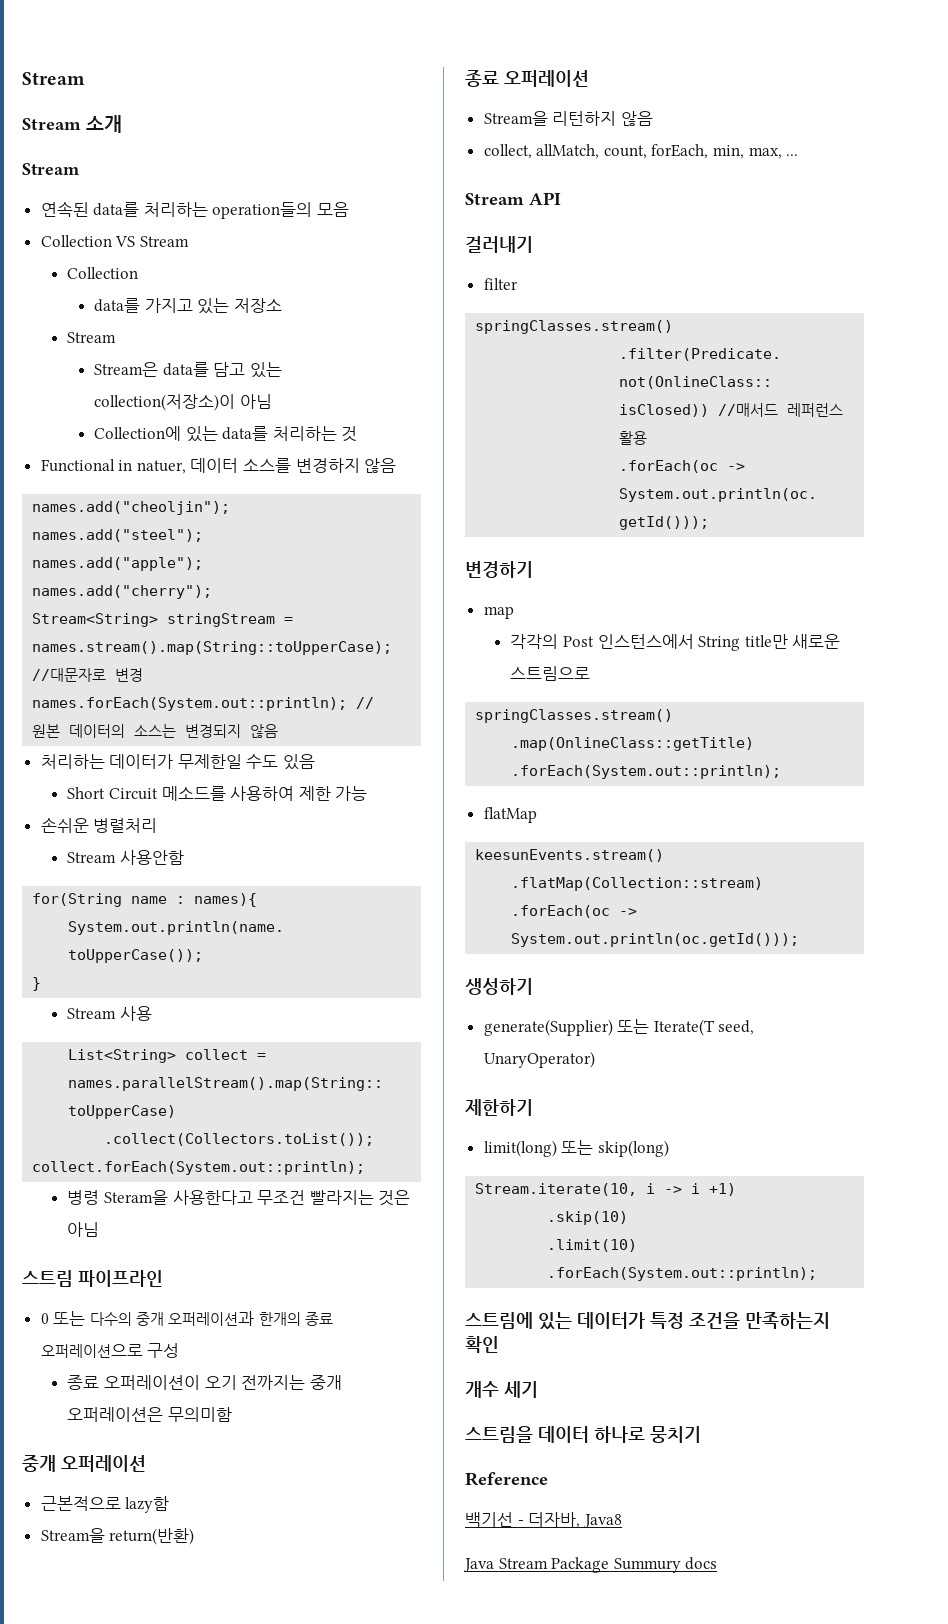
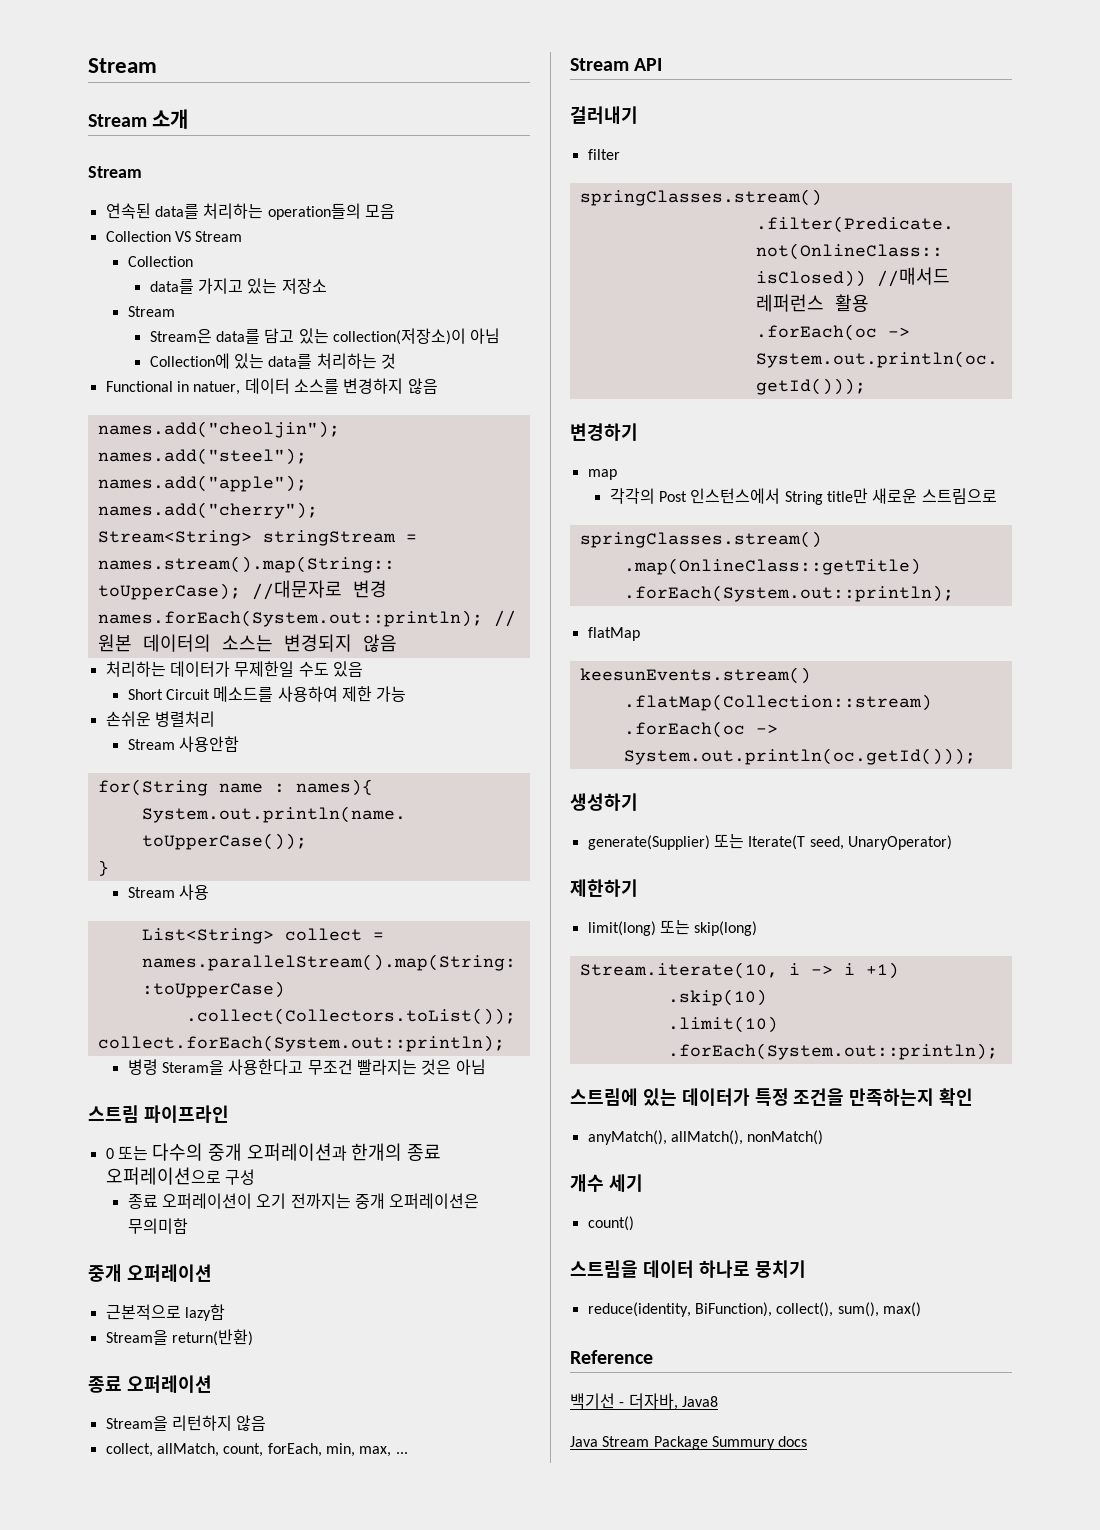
+ anyMatch(), allMatch(), nonMatch()
+ count()
+ reduce(identity, BiFunction), collect(), sum(), max()

